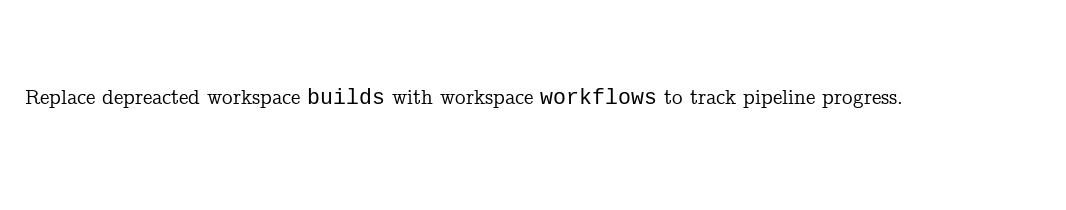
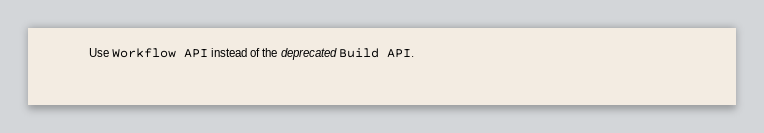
- Replace depreacted workspace builds with workspace workflows to track pipeline progress.
+ Use Workflow API instead of the deprecated Build API.

